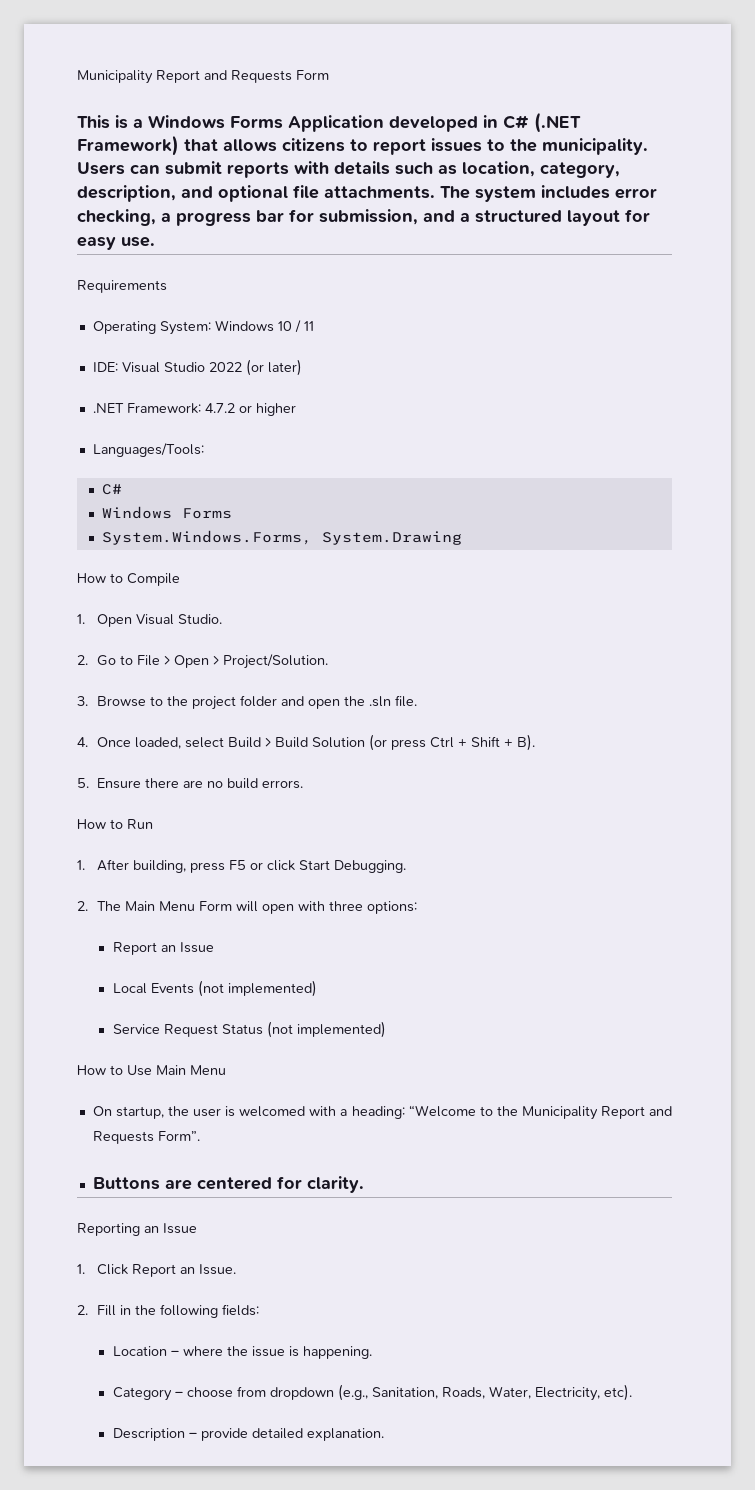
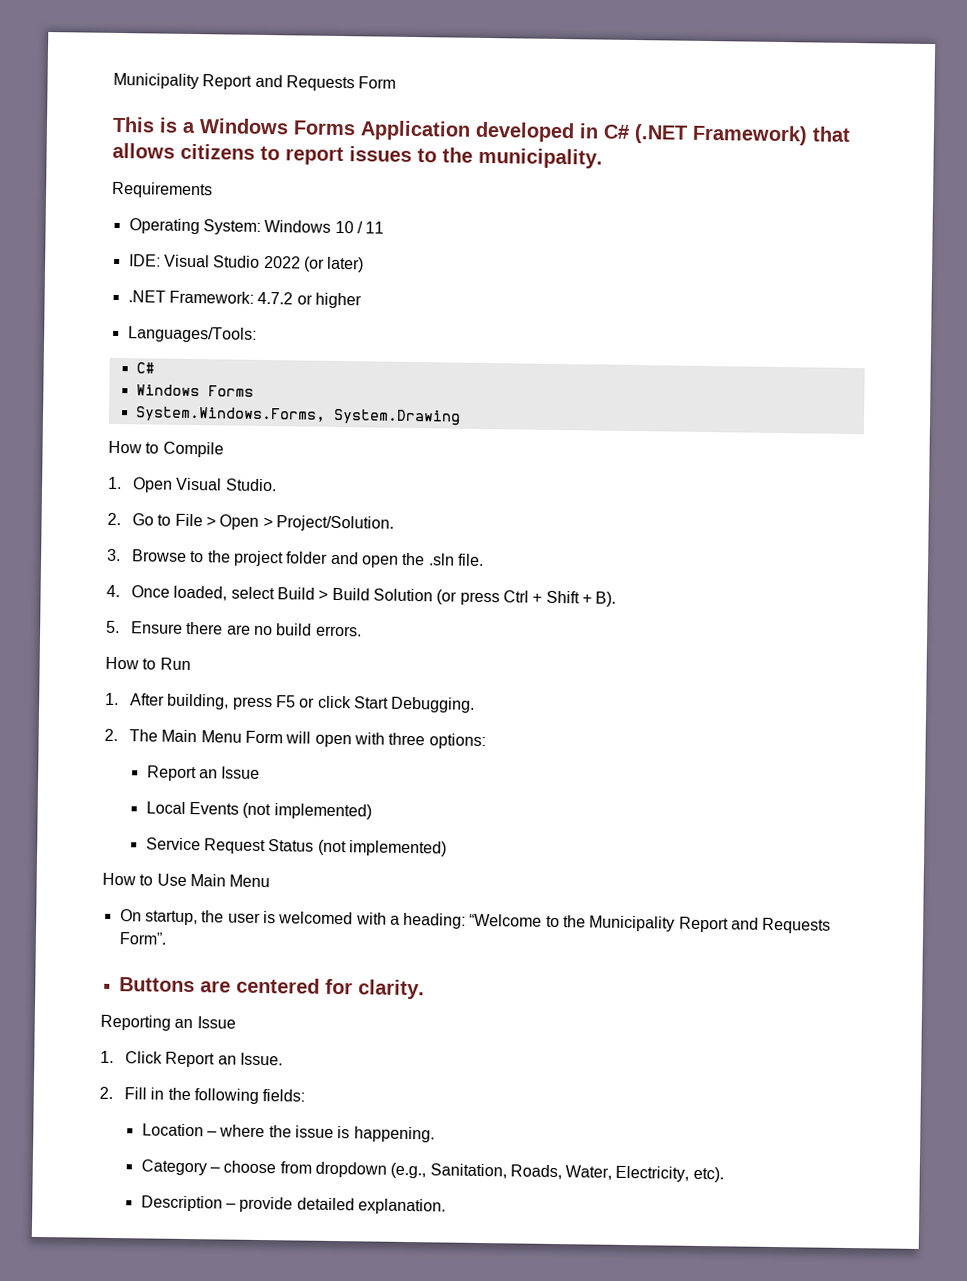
- Users can submit reports with details such as location, category, description, and optional file attachments. The system includes error checking, a progress bar for submission, and a structured layout for easy use.

